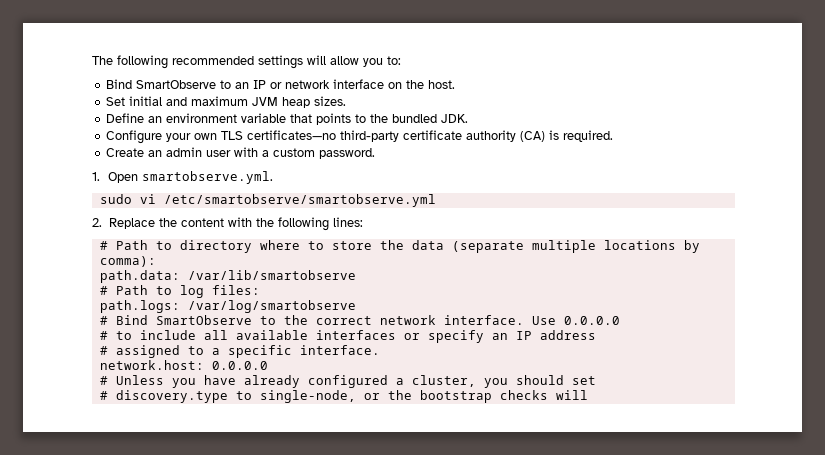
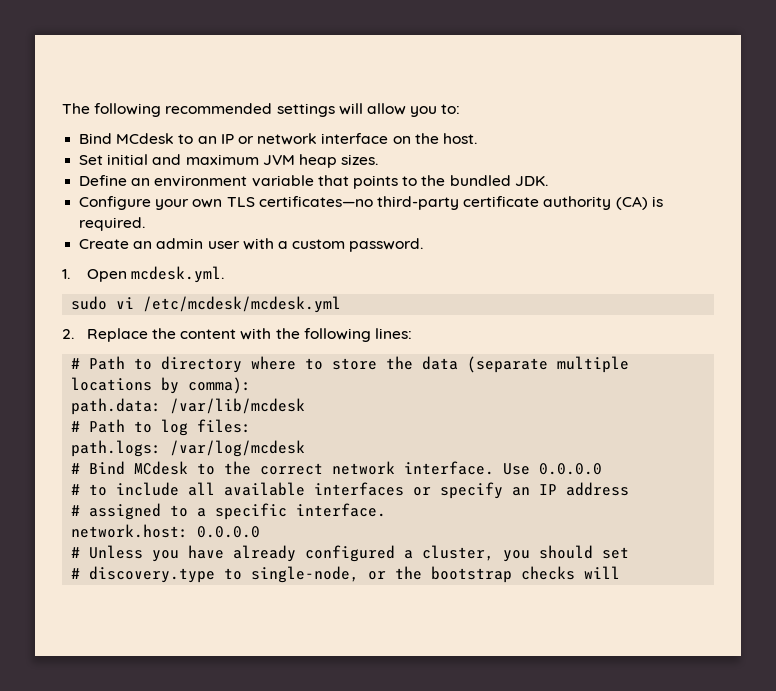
- Bind SmartObserve to an IP or network interface on the host.
+ Bind MCdesk to an IP or network interface on the host.
- 1. Open smartobserve.yml.
+ 1. Open mcdesk.yml.
- sudo vi /etc/smartobserve/smartobserve.yml
+ sudo vi /etc/mcdesk/mcdesk.yml
- path.data: /var/lib/smartobserve
+ path.data: /var/lib/mcdesk
- path.logs: /var/log/smartobserve
+ path.logs: /var/log/mcdesk
- # Bind SmartObserve to the correct network interface.
+ # Bind MCdesk to the correct network interface.

